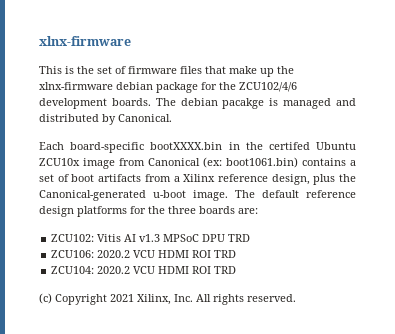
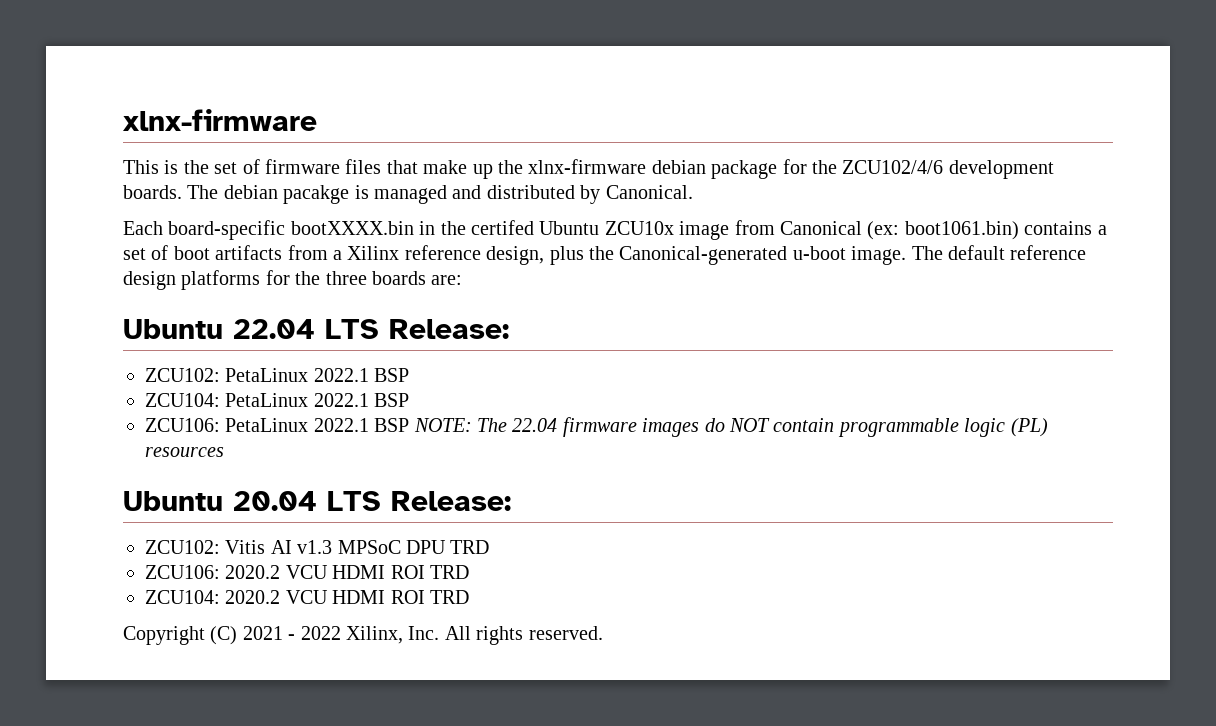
+ Ubuntu 22.04 LTS Release:
+ ZCU102: PetaLinux 2022.1 BSP
+ ZCU104: PetaLinux 2022.1 BSP
+ ZCU106: PetaLinux 2022.1 BSP NOTE: The 22.04 firmware images do NOT contain programmable logic (PL) resources
+ Ubuntu 20.04 LTS Release:
- (c) Copyright 2021 Xilinx, Inc. All rights reserved.
+ Copyright (C) 2021 - 2022 Xilinx, Inc. All rights reserved.

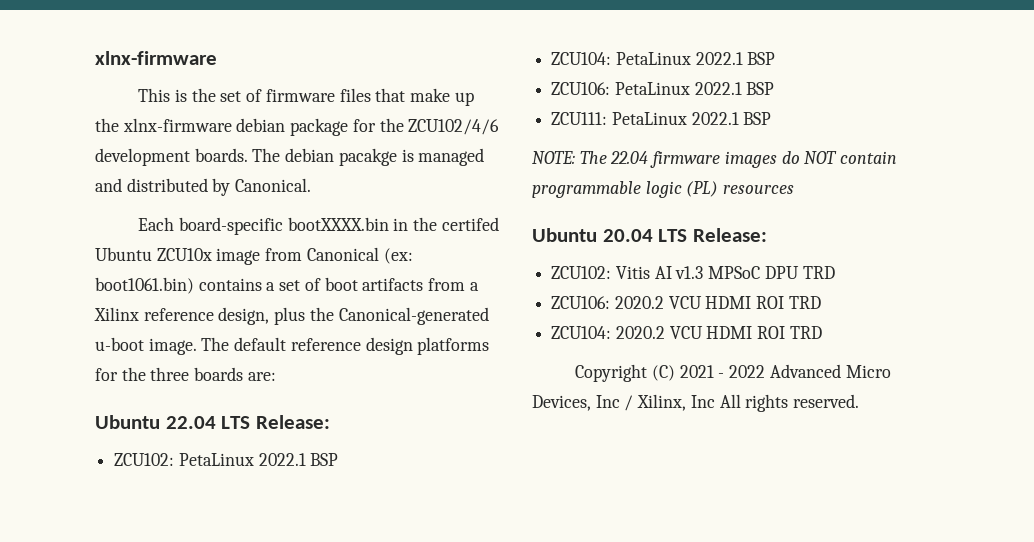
- ZCU106: PetaLinux 2022.1 BSP NOTE: The 22.04 firmware images do NOT contain programmable logic (PL) resources
+ ZCU106: PetaLinux 2022.1 BSP
+ ZCU111: PetaLinux 2022.1 BSP
+ NOTE: The 22.04 firmware images do NOT contain programmable logic (PL) resources
- Copyright (C) 2021 - 2022 Xilinx, Inc. All rights reserved.
+ Copyright (C) 2021 - 2022 Advanced Micro Devices, Inc / Xilinx, Inc All rights reserved.

